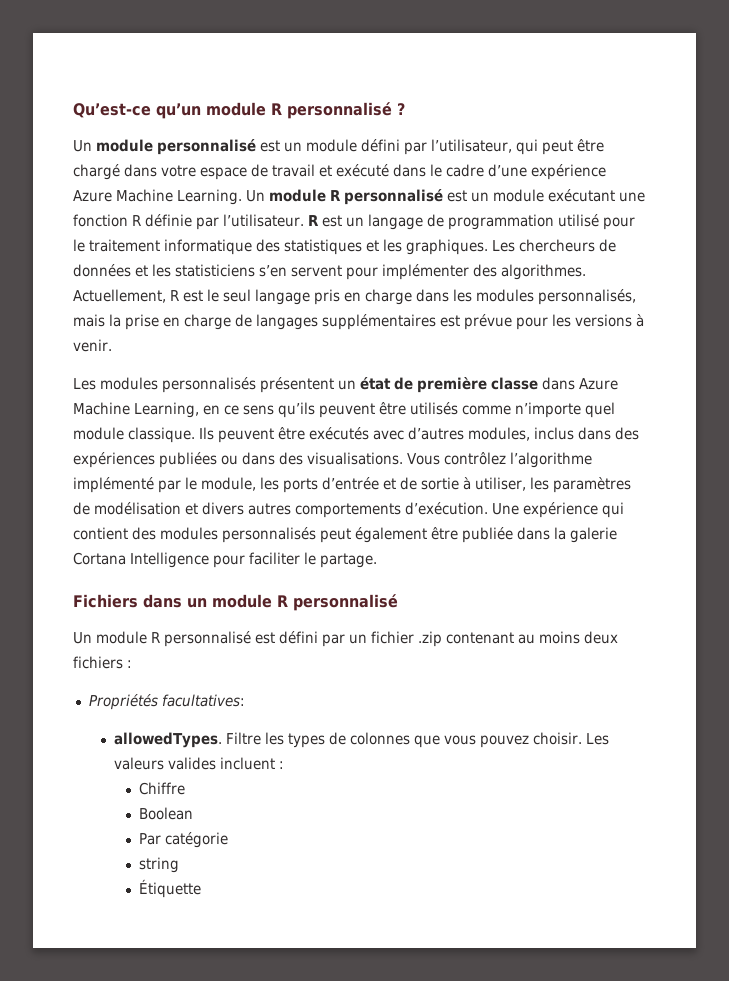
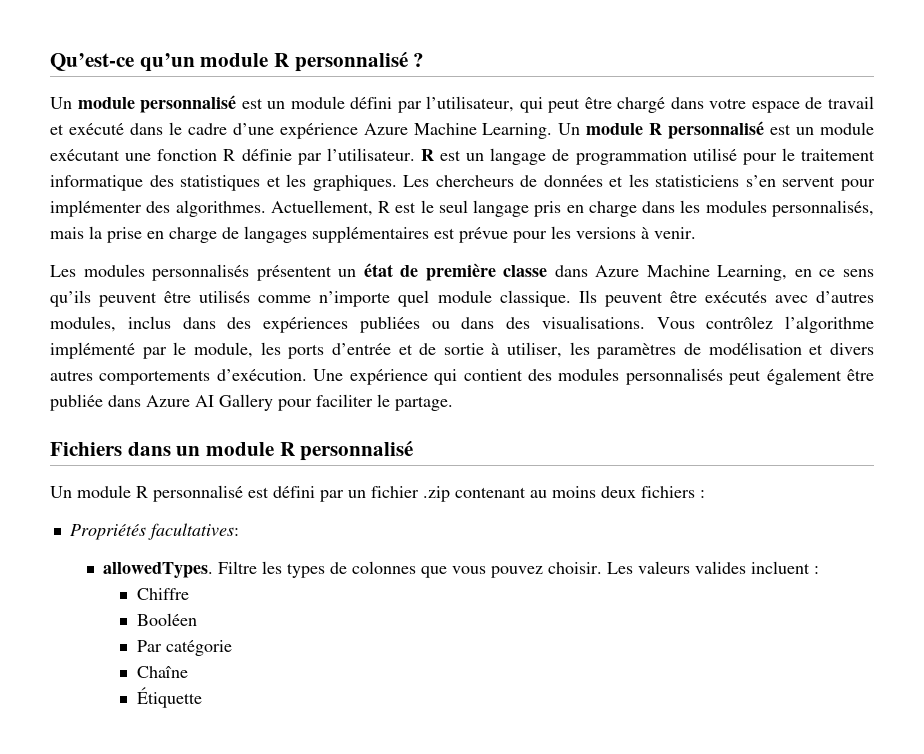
- Une expérience qui contient des modules personnalisés peut également être publiée dans la galerie Cortana Intelligence pour faciliter le partage.
+ Une expérience qui contient des modules personnalisés peut également être publiée dans Azure AI Gallery pour faciliter le partage.
- Boolean
+ Booléen
- string
+ Chaîne

